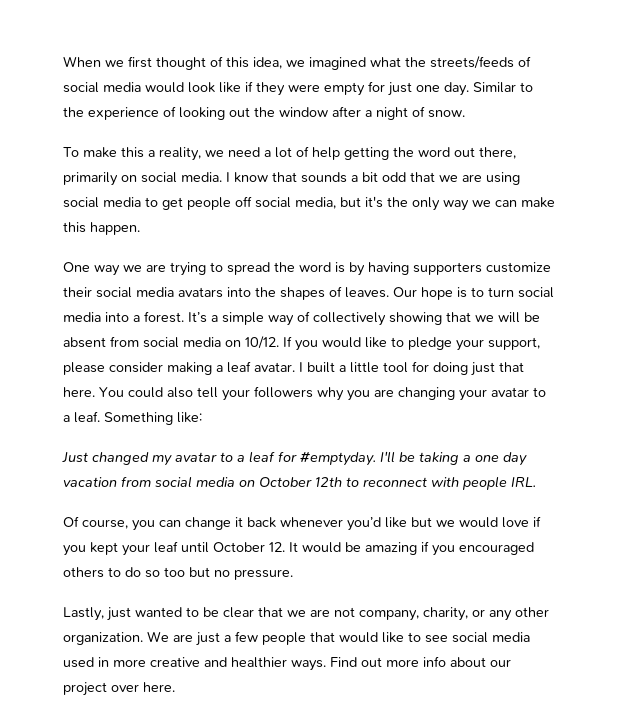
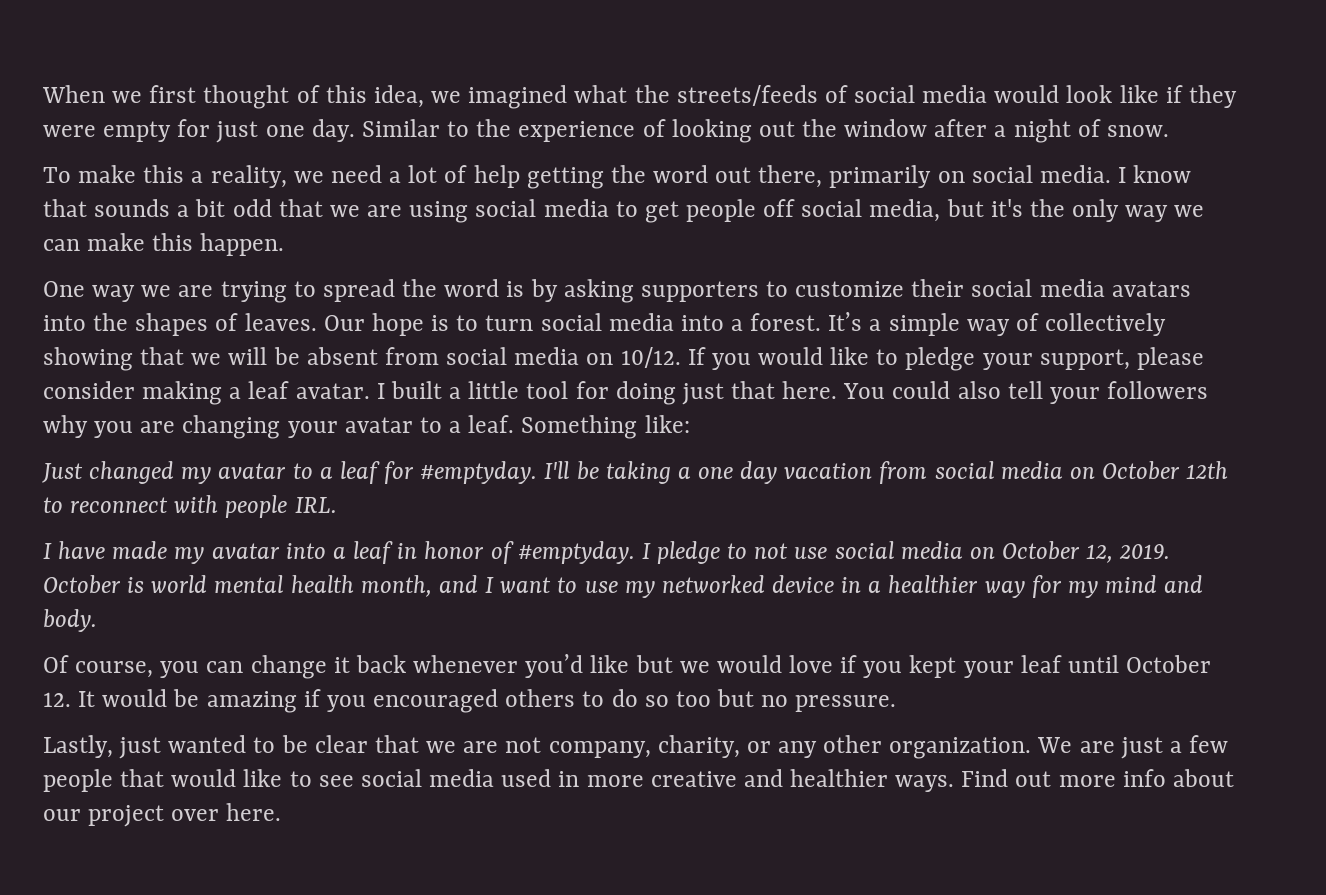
- One way we are trying to spread the word is by having supporters customize their social media avatars into the shapes of leaves.
+ One way we are trying to spread the word is by asking supporters to customize their social media avatars into the shapes of leaves.
+ I have made my avatar into a leaf in honor of #emptyday. I pledge to not use social media on October 12, 2019. October is world mental health month, and I want to use my networked device in a healthier way for my mind and body.

